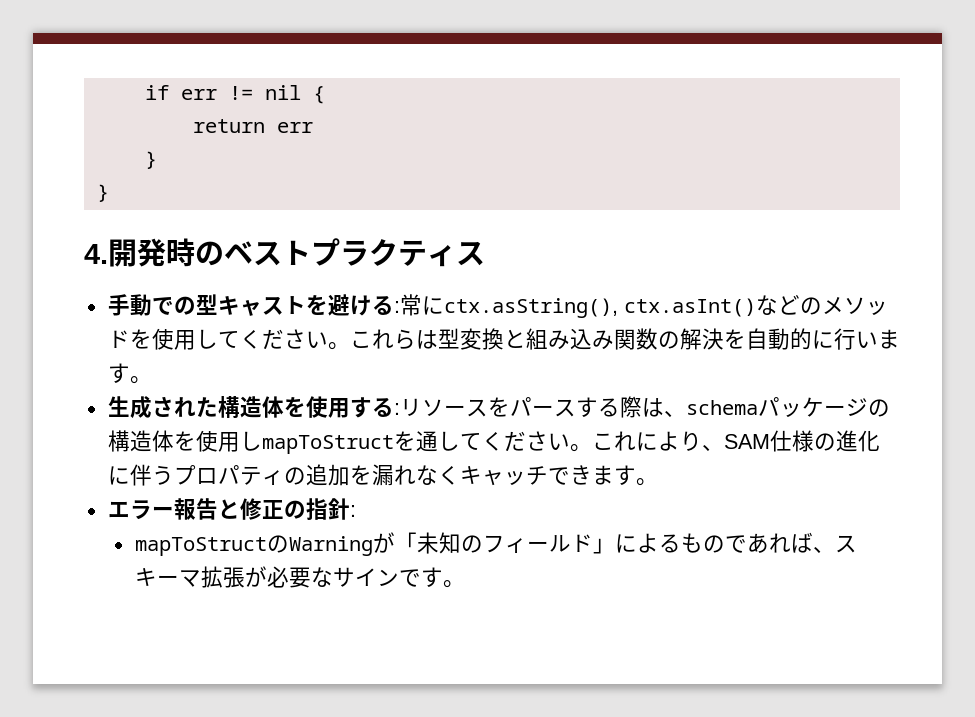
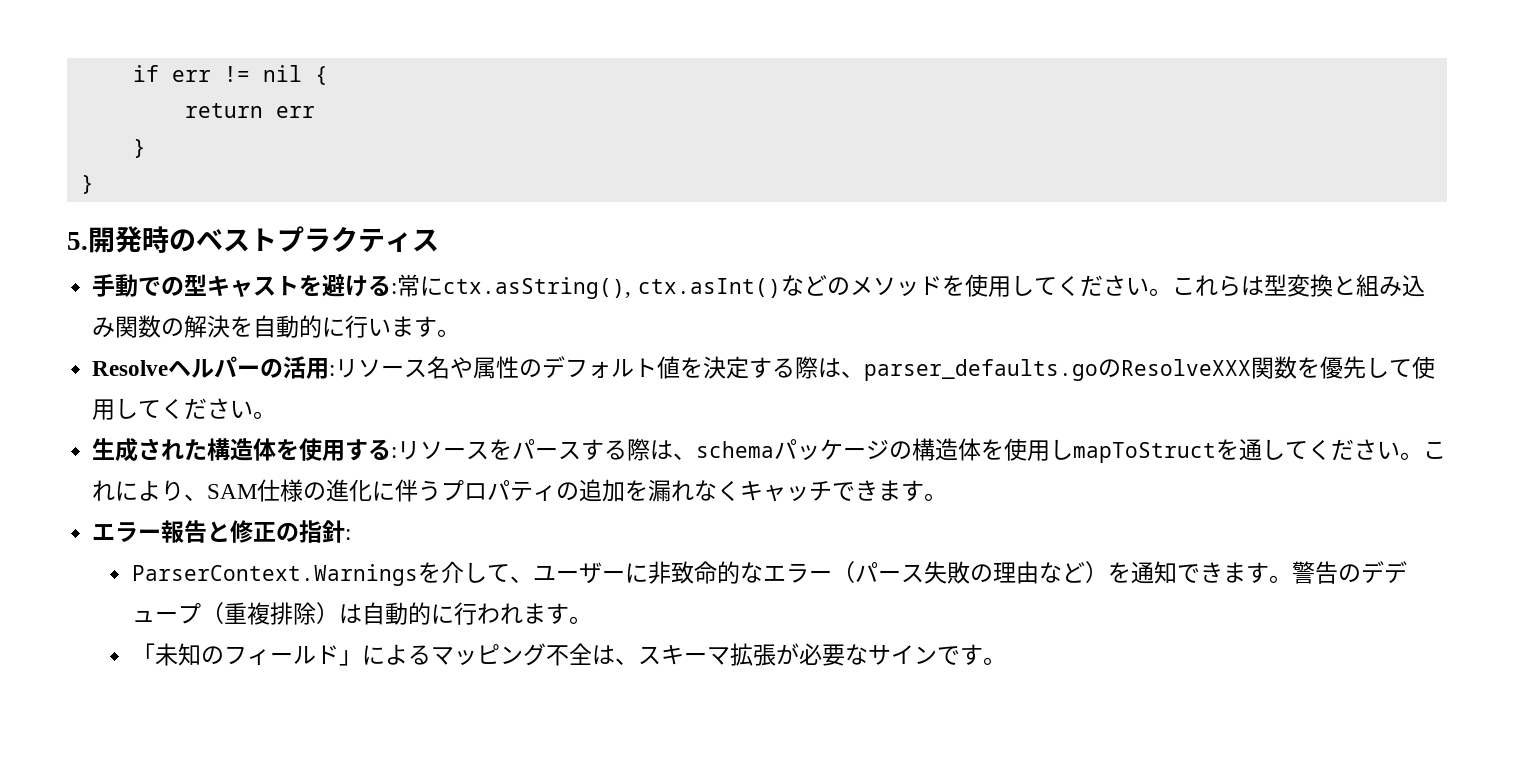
- 4.開発時のベストプラクティス
+ 5.開発時のベストプラクティス
+ Resolveヘルパーの活用:リソース名や属性のデフォルト値を決定する際は、parser_defaults.goのResolveXXX関数を優先して使用してください。
- mapToStructのWarningが「未知のフィールド」によるものであれば、スキーマ拡張が必要なサインです。
+ ParserContext.Warningsを介して、ユーザーに非致命的なエラー（パース失敗の理由など）を通知できます。警告のデデュープ（重複排除）は自動的に行われます。
+ 「未知のフィールド」によるマッピング不全は、スキーマ拡張が必要なサインです。

